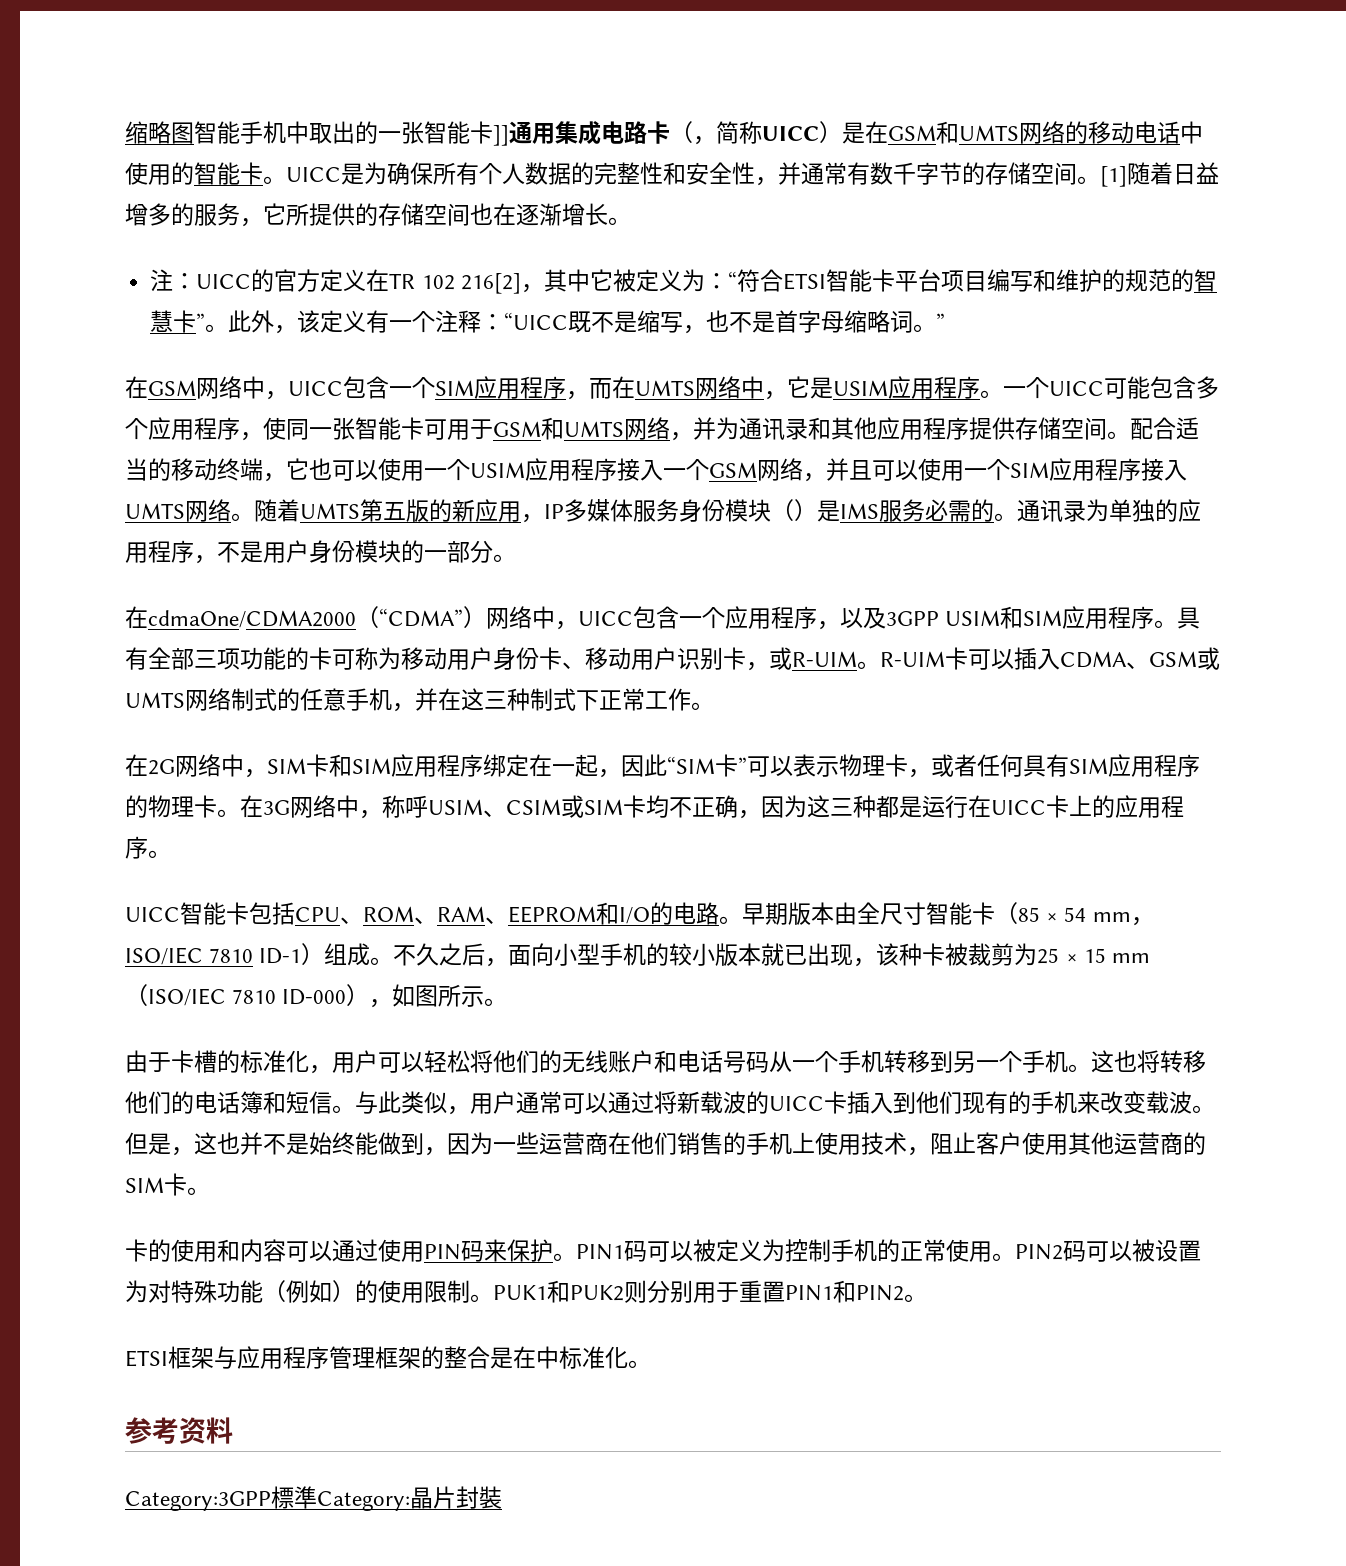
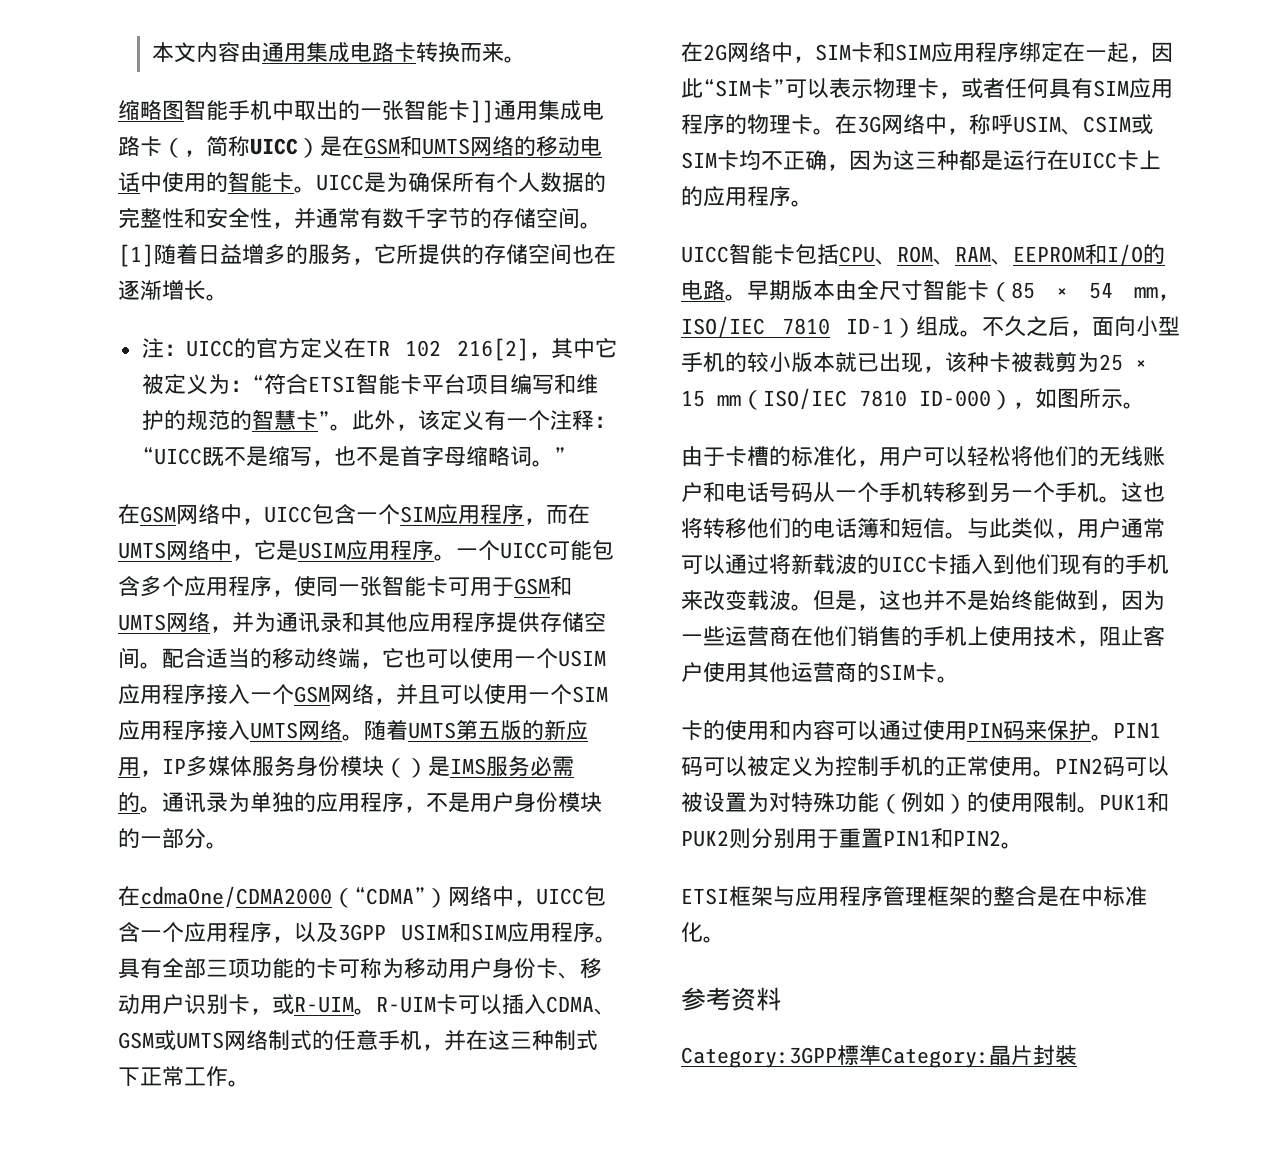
+ 本文内容由通用集成电路卡转换而来。

